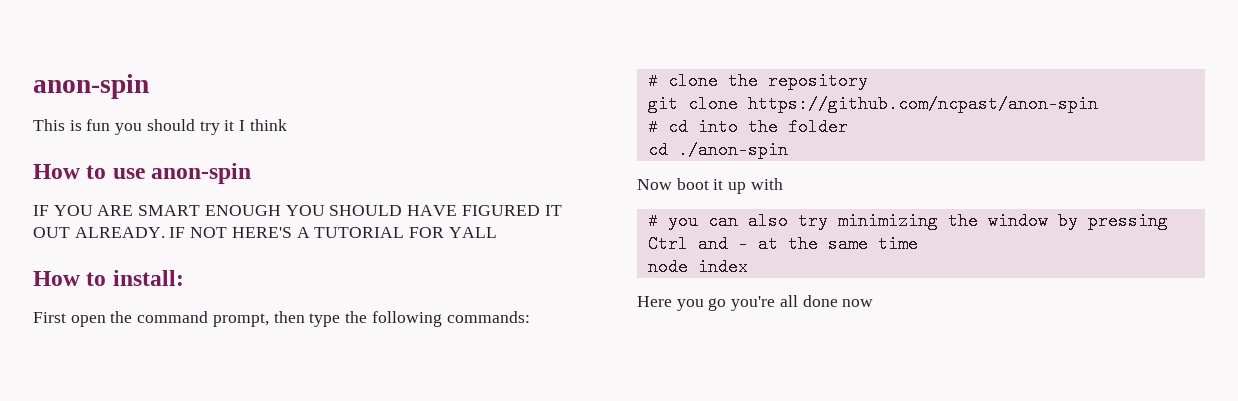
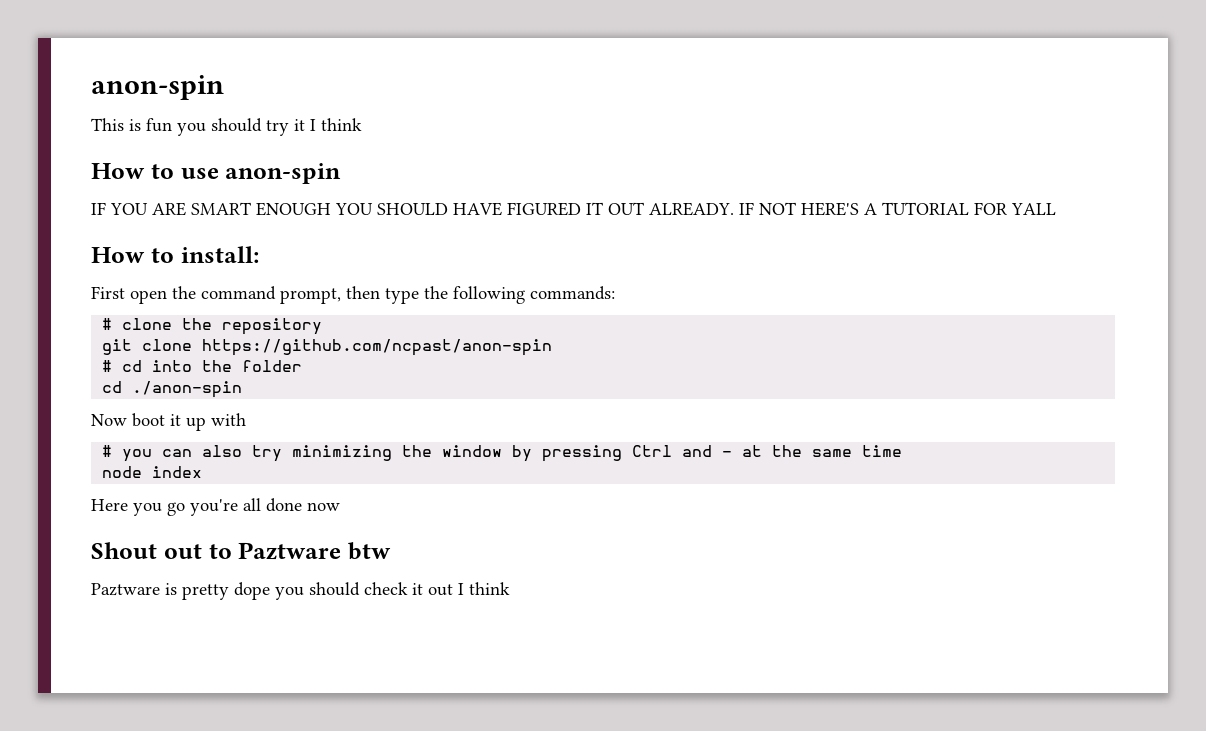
+ Shout out to Paztware btw
+ Paztware is pretty dope you should check it out I think

